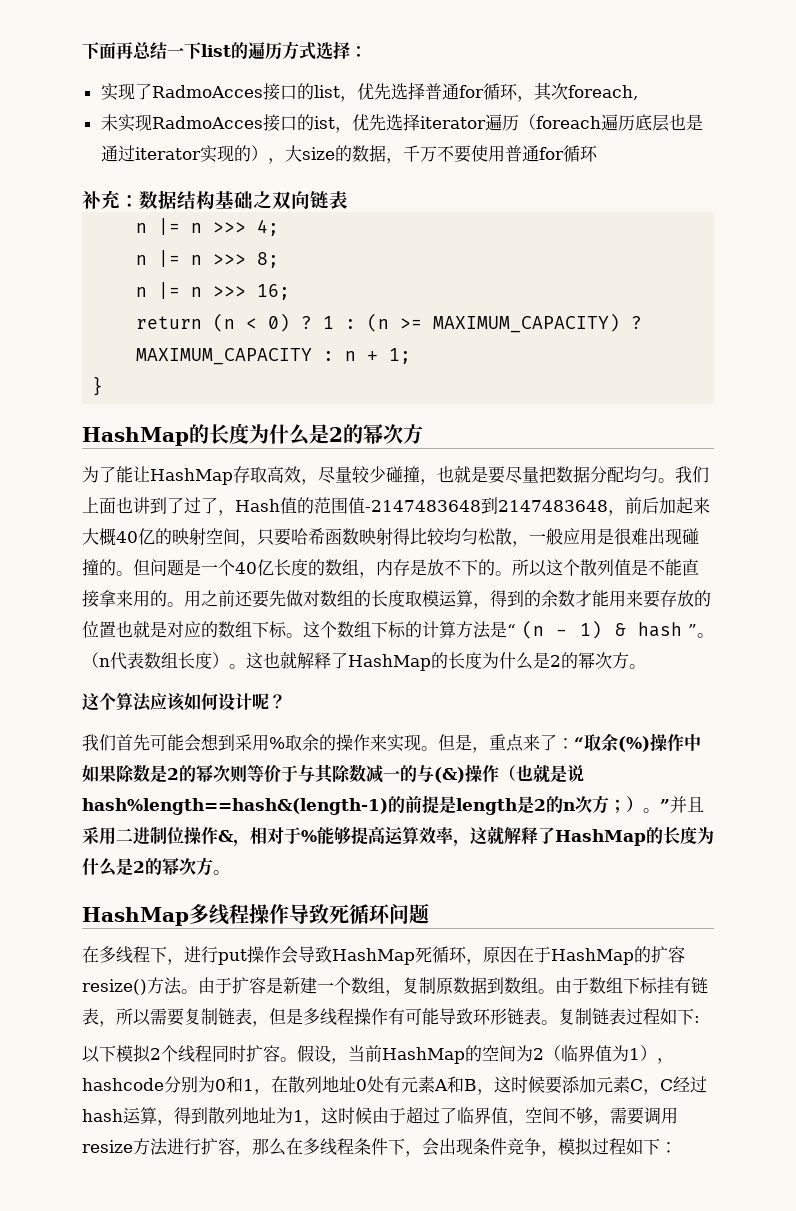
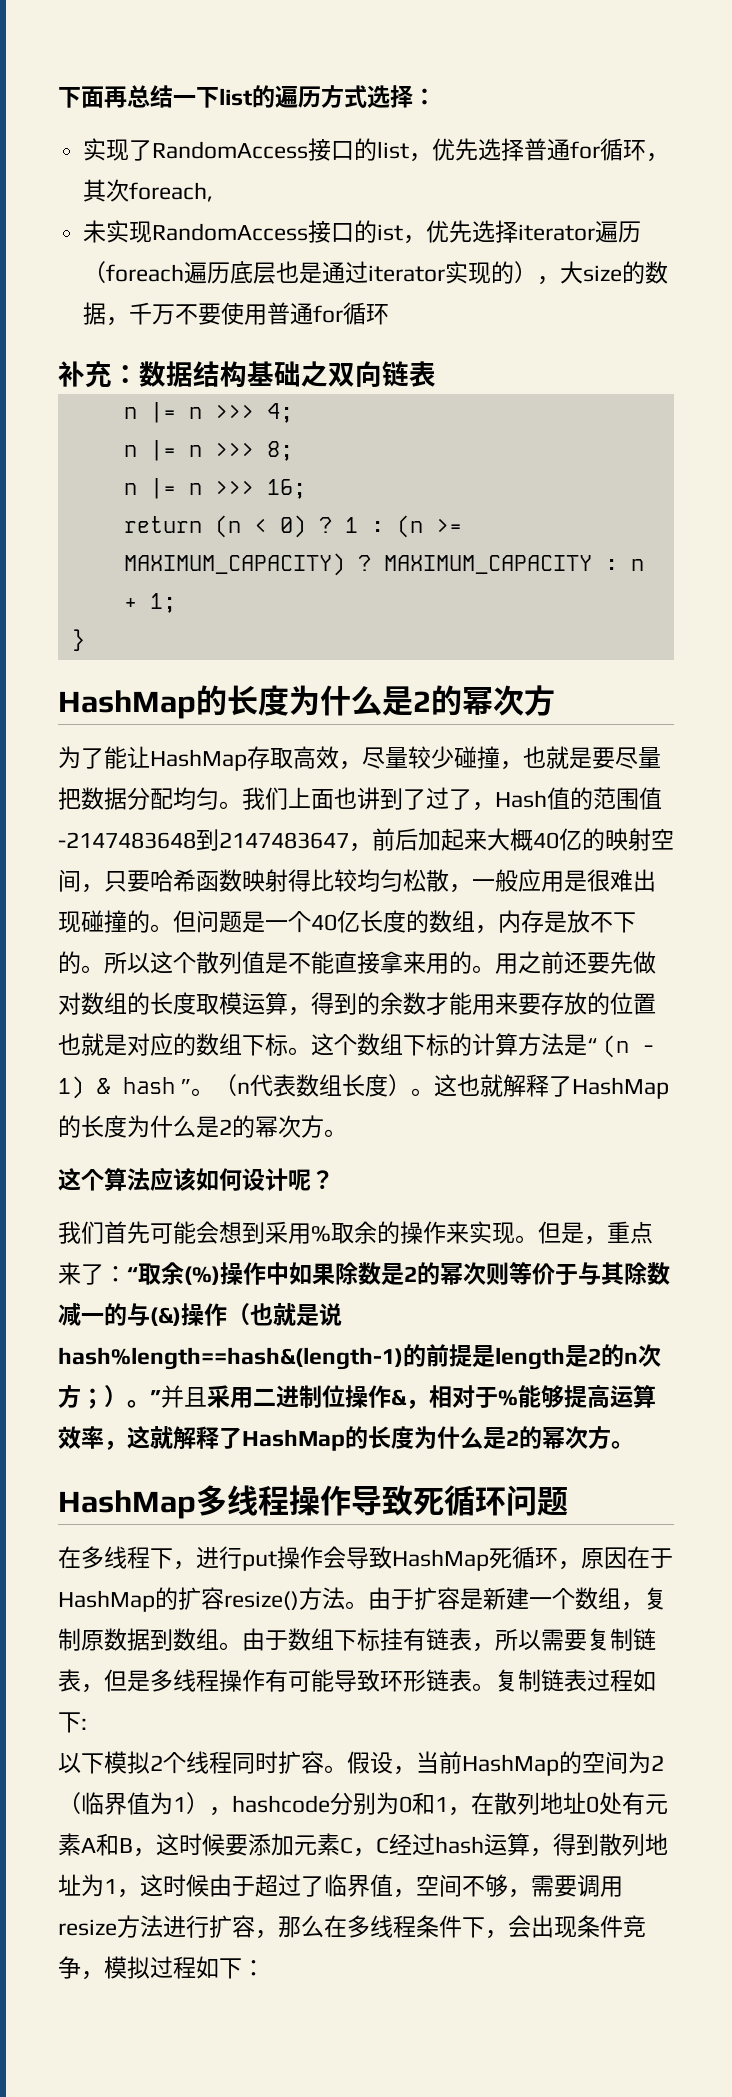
- 实现了RadmoAcces接口的list，优先选择普通for循环，其次foreach,
+ 实现了RandomAccess接口的list，优先选择普通for循环，其次foreach,
- 未实现RadmoAcces接口的ist，优先选择iterator遍历（foreach遍历底层也是通过iterator实现的），大size的数据，千万不要使用普通for循环
+ 未实现RandomAccess接口的ist，优先选择iterator遍历（foreach遍历底层也是通过iterator实现的），大size的数据，千万不要使用普通for循环
- 我们上面也讲到了过了，Hash值的范围值-2147483648到2147483648，前后加起来大概40亿的映射空间，只要哈希函数映射得比较均匀松散，一般应用是很难出现碰撞的。
+ 我们上面也讲到了过了，Hash值的范围值-2147483648到2147483647，前后加起来大概40亿的映射空间，只要哈希函数映射得比较均匀松散，一般应用是很难出现碰撞的。

